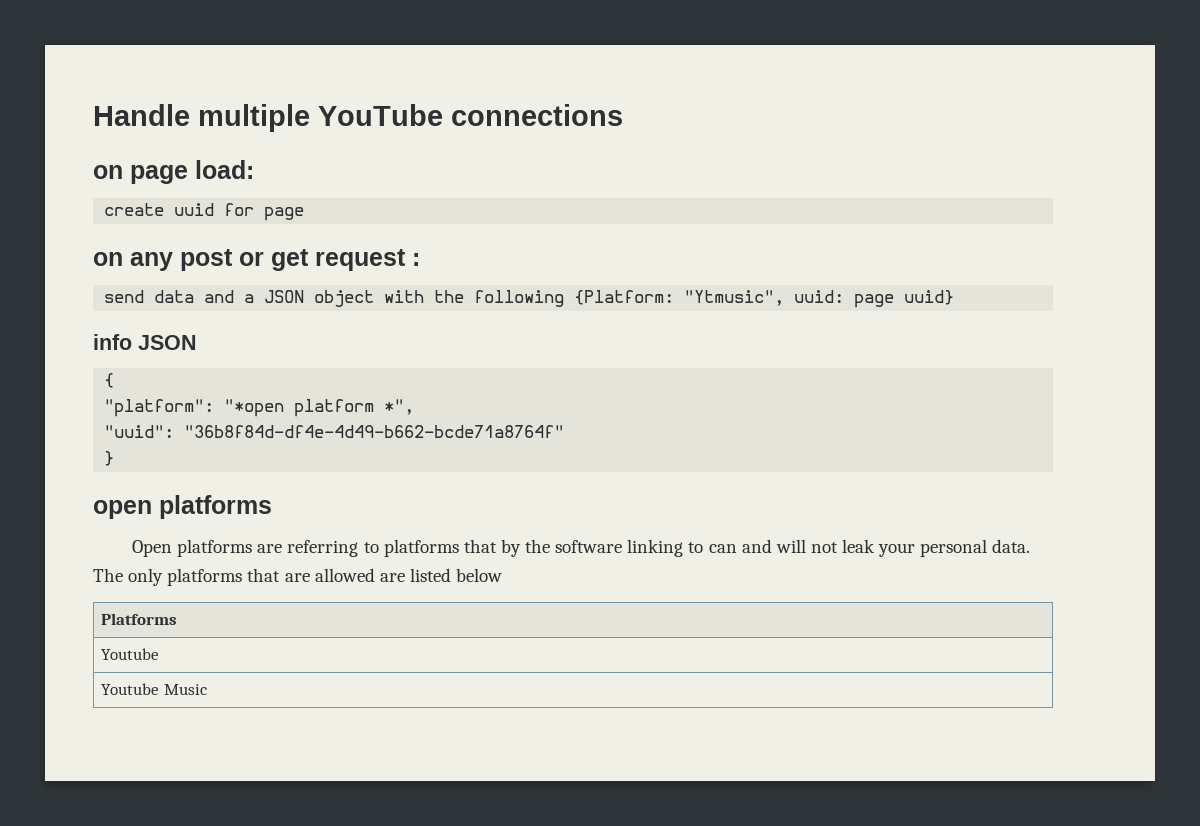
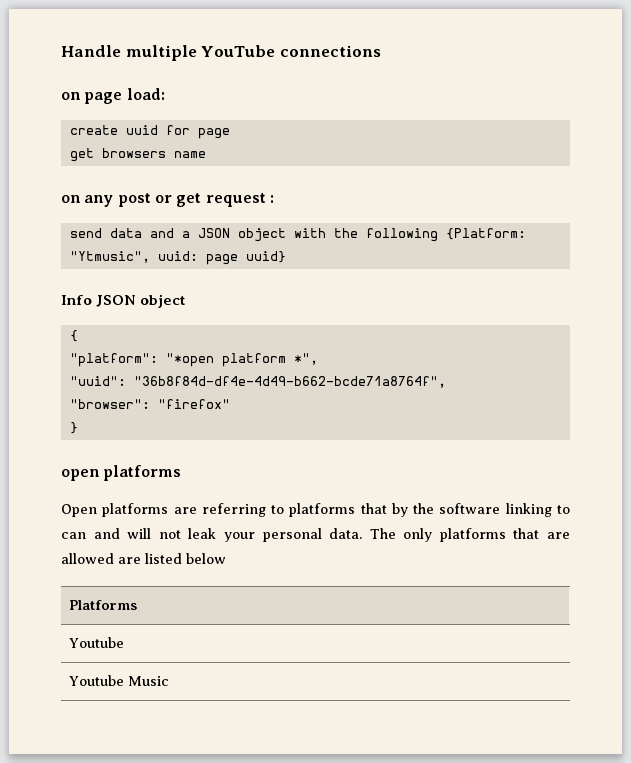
+ get browsers name
- info JSON
+ Info JSON object
- "uuid": "36b8f84d-df4e-4d49-b662-bcde71a8764f"
+ "uuid": "36b8f84d-df4e-4d49-b662-bcde71a8764f",
+ "browser": "firefox"

